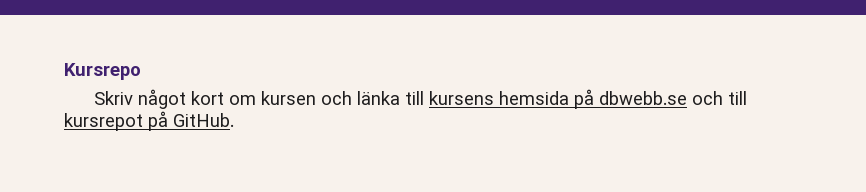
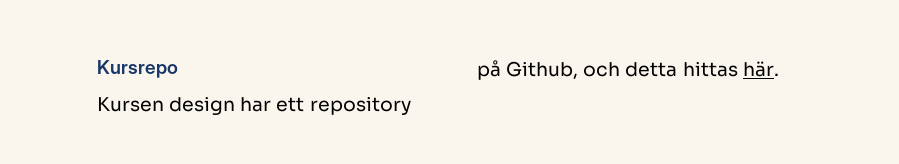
- Skriv något kort om kursen och länka till kursens hemsida på dbwebb.se och till kursrepot på GitHub.
+ Kursen design har ett repository på Github, och detta hittas här.

